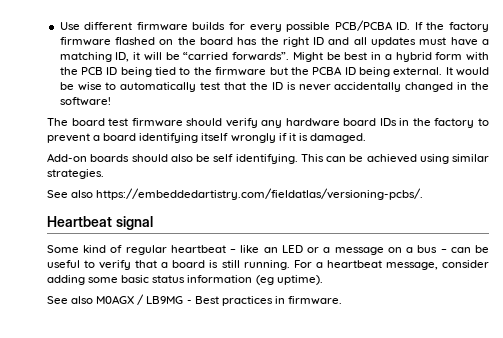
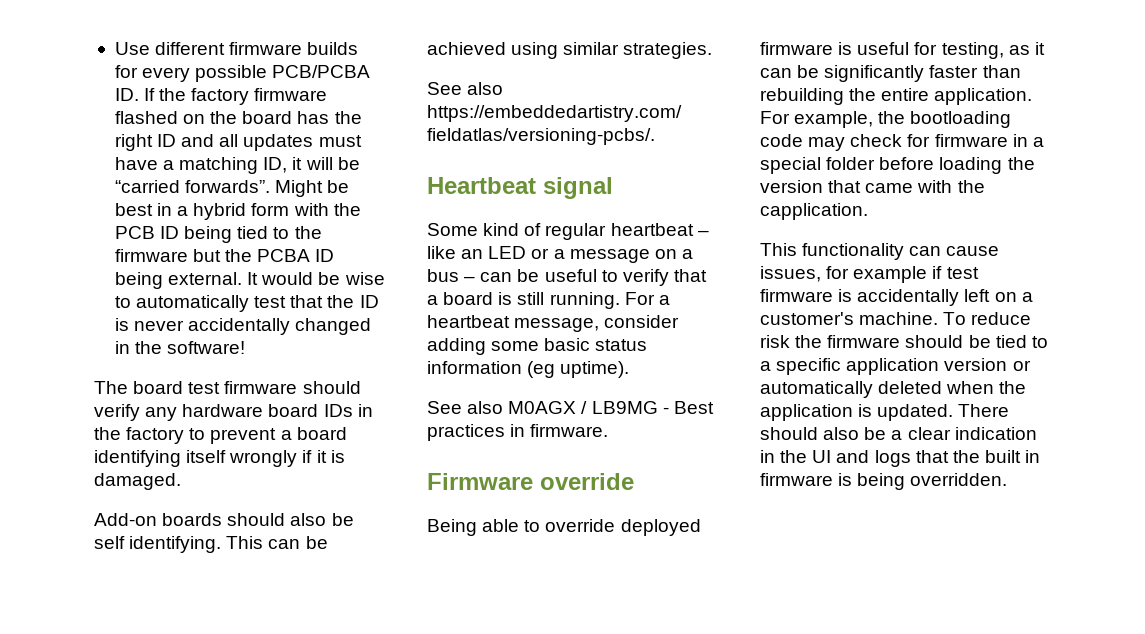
+ Firmware override
+ Being able to override deployed firmware is useful for testing, as it can be significantly faster than rebuilding the entire application. For example, the bootloading code may check for firmware in a special folder before loading the version that came with the capplication.
+ This functionality can cause issues, for example if test firmware is accidentally left on a customer's machine. To reduce risk the firmware should be tied to a specific application version or automatically deleted when the application is updated. There should also be a clear indication in the UI and logs that the built in firmware is being overridden.

